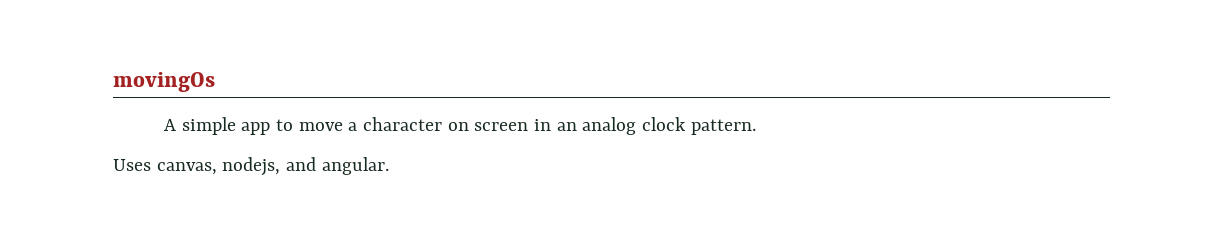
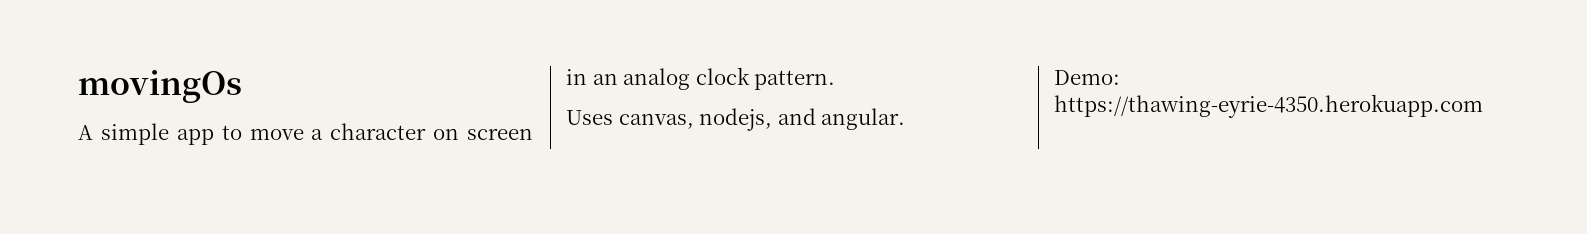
+ Demo: https://thawing-eyrie-4350.herokuapp.com

